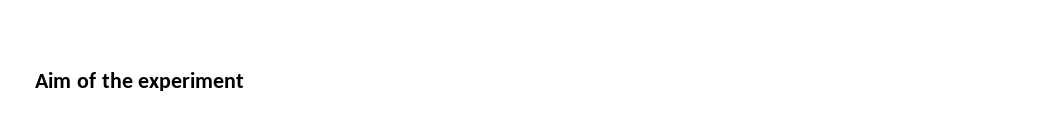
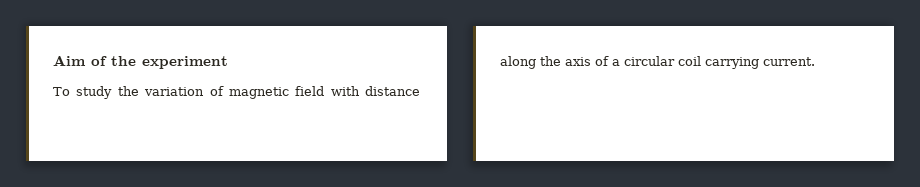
+ To study the variation of magnetic field with distance along the axis of a circular coil carrying current.

